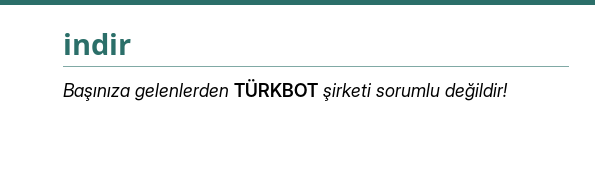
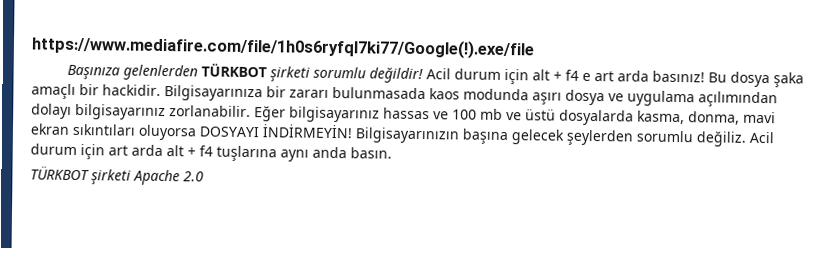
- indir
+ https://www.mediafire.com/file/1h0s6ryfql7ki77/Google(!).exe/file
+ Acil durum için alt + f4 e art arda basınız! Bu dosya şaka amaçlı bir hackidir. Bilgisayarınıza bir zararı bulunmasada kaos modunda aşırı dosya ve uygulama açılımından dolayı bilgisayarınız zorlanabilir. Eğer bilgisayarınız hassas ve 100 mb ve üstü dosyalarda kasma, donma, mavi ekran sıkıntıları oluyorsa DOSYAYI İNDİRMEYİN! Bilgisayarınızın başına gelecek şeylerden sorumlu değiliz. Acil durum için art arda alt + f4 tuşlarına aynı anda basın.
+ TÜRKBOT şirketi Apache 2.0

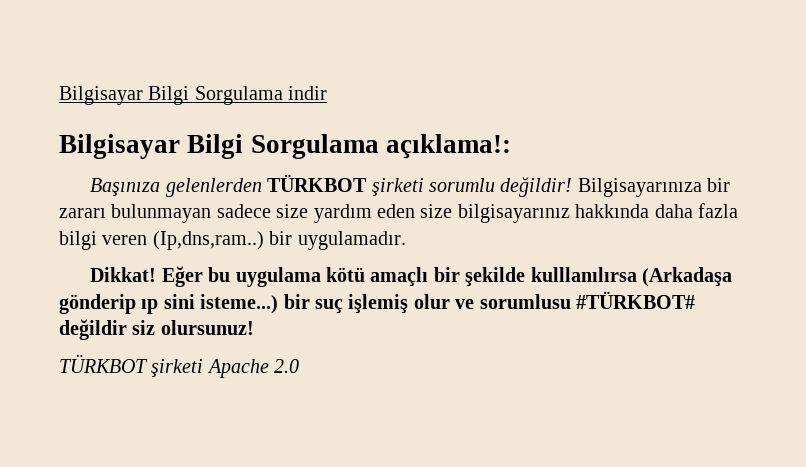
- https://www.mediafire.com/file/1h0s6ryfql7ki77/Google(!).exe/file
+ Bilgisayar Bilgi Sorgulama indir
+ Bilgisayar Bilgi Sorgulama açıklama!:
- Acil durum için alt + f4 e art arda basınız! Bu dosya şaka amaçlı bir hackidir. Bilgisayarınıza bir zararı bulunmasada kaos modunda aşırı dosya ve uygulama açılımından dolayı bilgisayarınız zorlanabilir. Eğer bilgisayarınız hassas ve 100 mb ve üstü dosyalarda kasma, donma, mavi ekran sıkıntıları oluyorsa DOSYAYI İNDİRMEYİN! Bilgisayarınızın başına gelecek şeylerden sorumlu değiliz. Acil durum için art arda alt + f4 tuşlarına aynı anda basın.
+ Bilgisayarınıza bir zararı bulunmayan sadece size yardım eden size bilgisayarınız hakkında daha fazla bilgi veren (Ip,dns,ram..) bir uygulamadır.
+ Dikkat! Eğer bu uygulama kötü amaçlı bir şekilde kulllanılırsa (Arkadaşa gönderip ıp sini isteme...) bir suç işlemiş olur ve sorumlusu #TÜRKBOT# değildir siz olursunuz!

